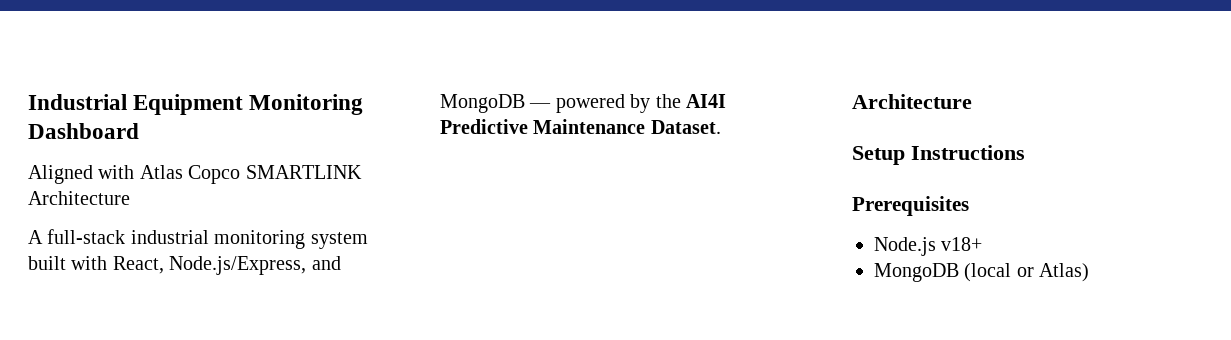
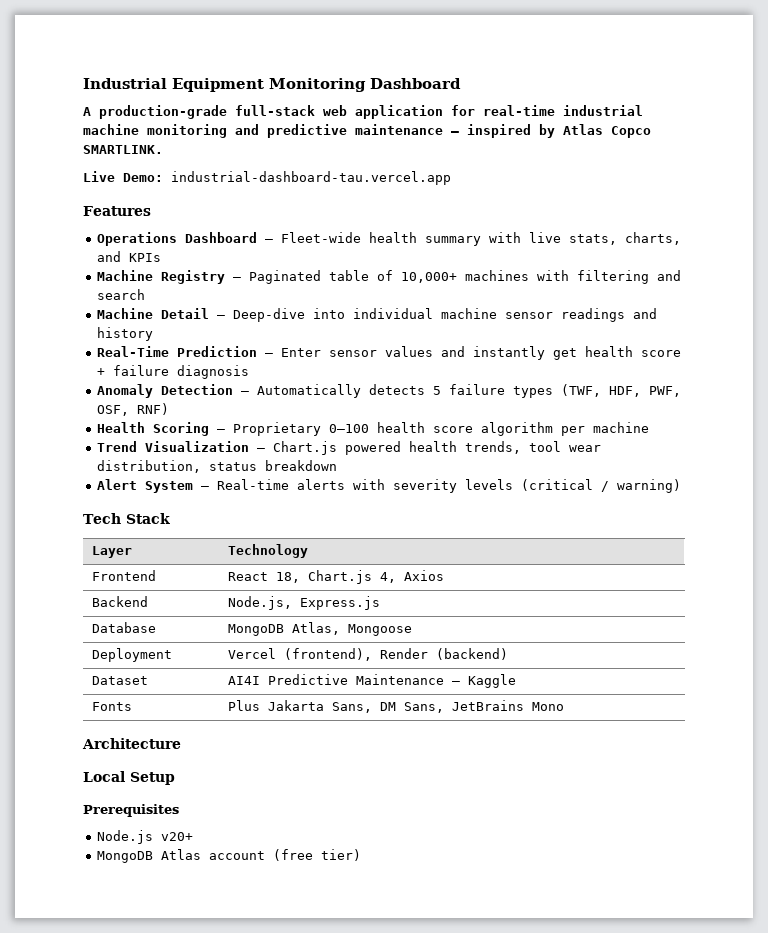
- Aligned with Atlas Copco SMARTLINK Architecture
- A full-stack industrial monitoring system built with React, Node.js/Express, and MongoDB — powered by the AI4I Predictive Maintenance Dataset.
+ A production-grade full-stack web application for real-time industrial machine monitoring and predictive maintenance — inspired by Atlas Copco SMARTLINK.
+ Live Demo: industrial-dashboard-tau.vercel.app
+ Features
+ Operations Dashboard — Fleet-wide health summary with live stats, charts, and KPIs
+ Machine Registry — Paginated table of 10,000+ machines with filtering and search
+ Machine Detail — Deep-dive into individual machine sensor readings and history
+ Real-Time Prediction — Enter sensor values and instantly get health score + failure diagnosis
+ Anomaly Detection — Automatically detects 5 failure types (TWF, HDF, PWF, OSF, RNF)
+ Health Scoring — Proprietary 0–100 health score algorithm per machine
+ Trend Visualization — Chart.js powered health trends, tool wear distribution, status breakdown
+ Alert System — Real-time alerts with severity levels (critical / warning)
+ Tech Stack
+ Layer | Technology
+ Frontend | React 18, Chart.js 4, Axios
+ Backend | Node.js, Express.js
+ Database | MongoDB Atlas, Mongoose
+ Deployment | Vercel (frontend), Render (backend)
+ Dataset | AI4I Predictive Maintenance — Kaggle
+ Fonts | Plus Jakarta Sans, DM Sans, JetBrains Mono
  Architecture
- Setup Instructions
+ Local Setup
- Node.js v18+
- MongoDB (local or Atlas)
+ Node.js v20+
+ MongoDB Atlas account (free tier)

